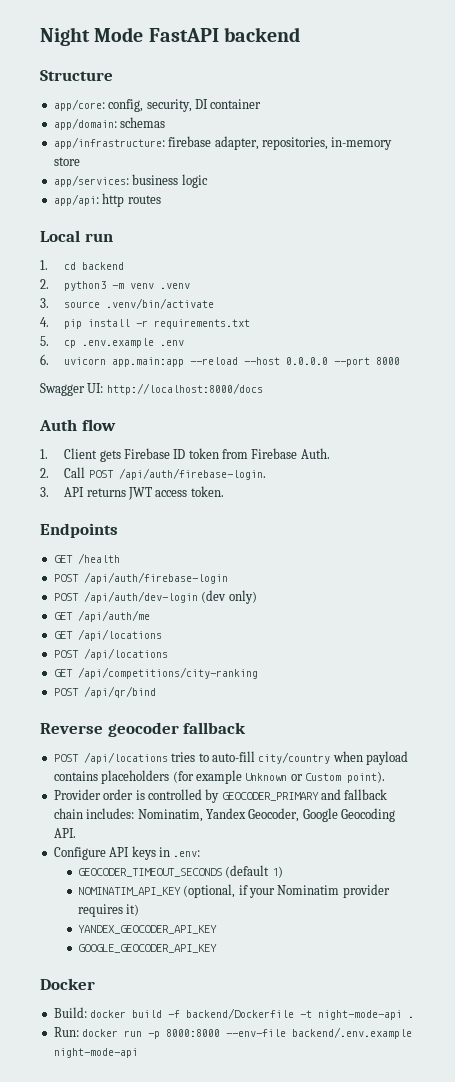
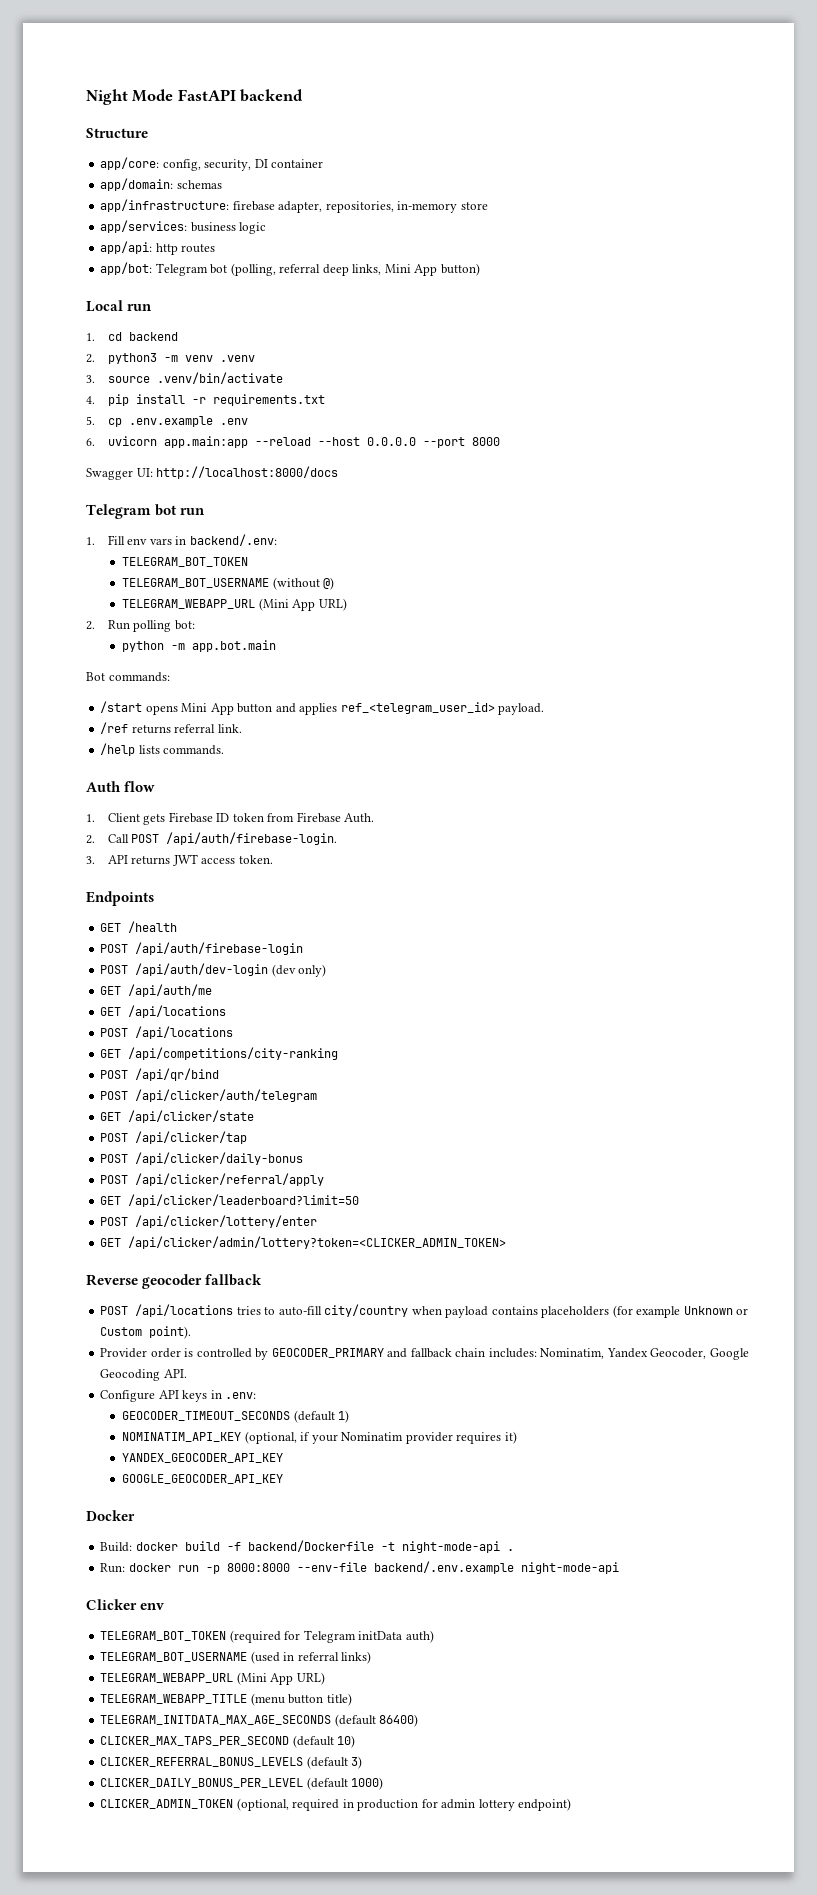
+ app/bot: Telegram bot (polling, referral deep links, Mini App button)
+ Telegram bot run
+ 1. Fill env vars in backend/.env:
+ TELEGRAM_BOT_TOKEN
+ TELEGRAM_BOT_USERNAME (without @)
+ TELEGRAM_WEBAPP_URL (Mini App URL)
+ 2. Run polling bot:
+ python -m app.bot.main
+ Bot commands:
+ /start opens Mini App button and applies ref_<telegram_user_id> payload.
+ /ref returns referral link.
+ /help lists commands.
+ POST /api/clicker/auth/telegram
+ GET /api/clicker/state
+ POST /api/clicker/tap
+ POST /api/clicker/daily-bonus
+ POST /api/clicker/referral/apply
+ GET /api/clicker/leaderboard?limit=50
+ POST /api/clicker/lottery/enter
+ GET /api/clicker/admin/lottery?token=<CLICKER_ADMIN_TOKEN>
+ Clicker env
+ TELEGRAM_BOT_TOKEN (required for Telegram initData auth)
+ TELEGRAM_BOT_USERNAME (used in referral links)
+ TELEGRAM_WEBAPP_URL (Mini App URL)
+ TELEGRAM_WEBAPP_TITLE (menu button title)
+ TELEGRAM_INITDATA_MAX_AGE_SECONDS (default 86400)
+ CLICKER_MAX_TAPS_PER_SECOND (default 10)
+ CLICKER_REFERRAL_BONUS_LEVELS (default 3)
+ CLICKER_DAILY_BONUS_PER_LEVEL (default 1000)
+ CLICKER_ADMIN_TOKEN (optional, required in production for admin lottery endpoint)

